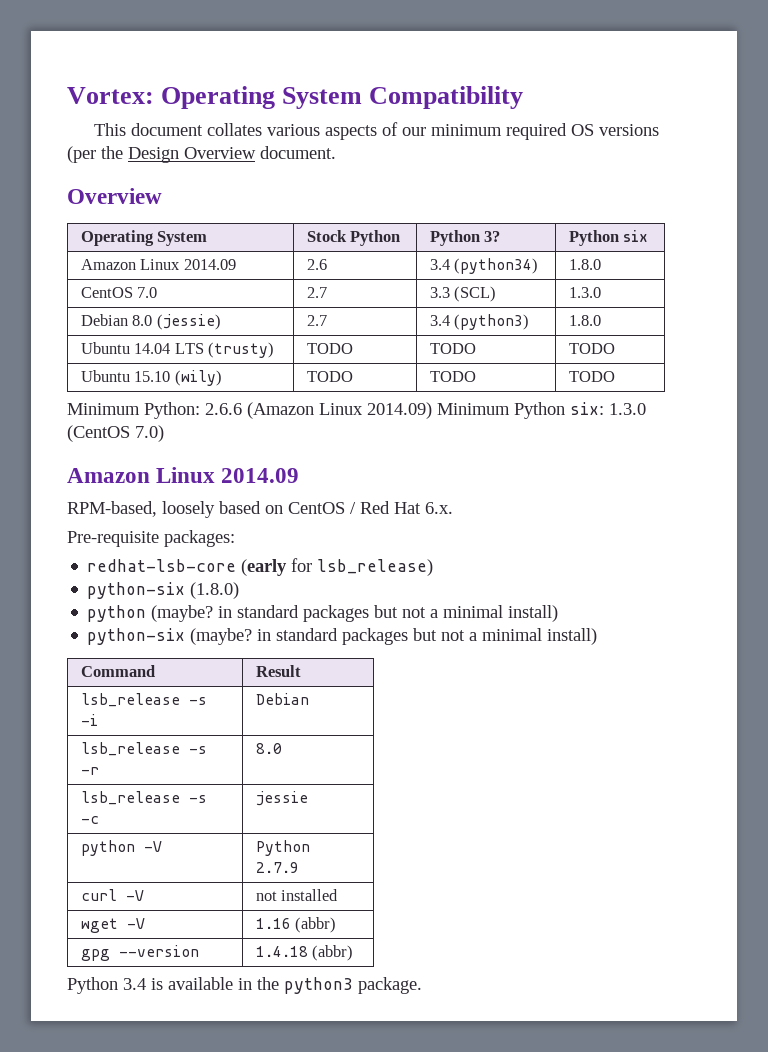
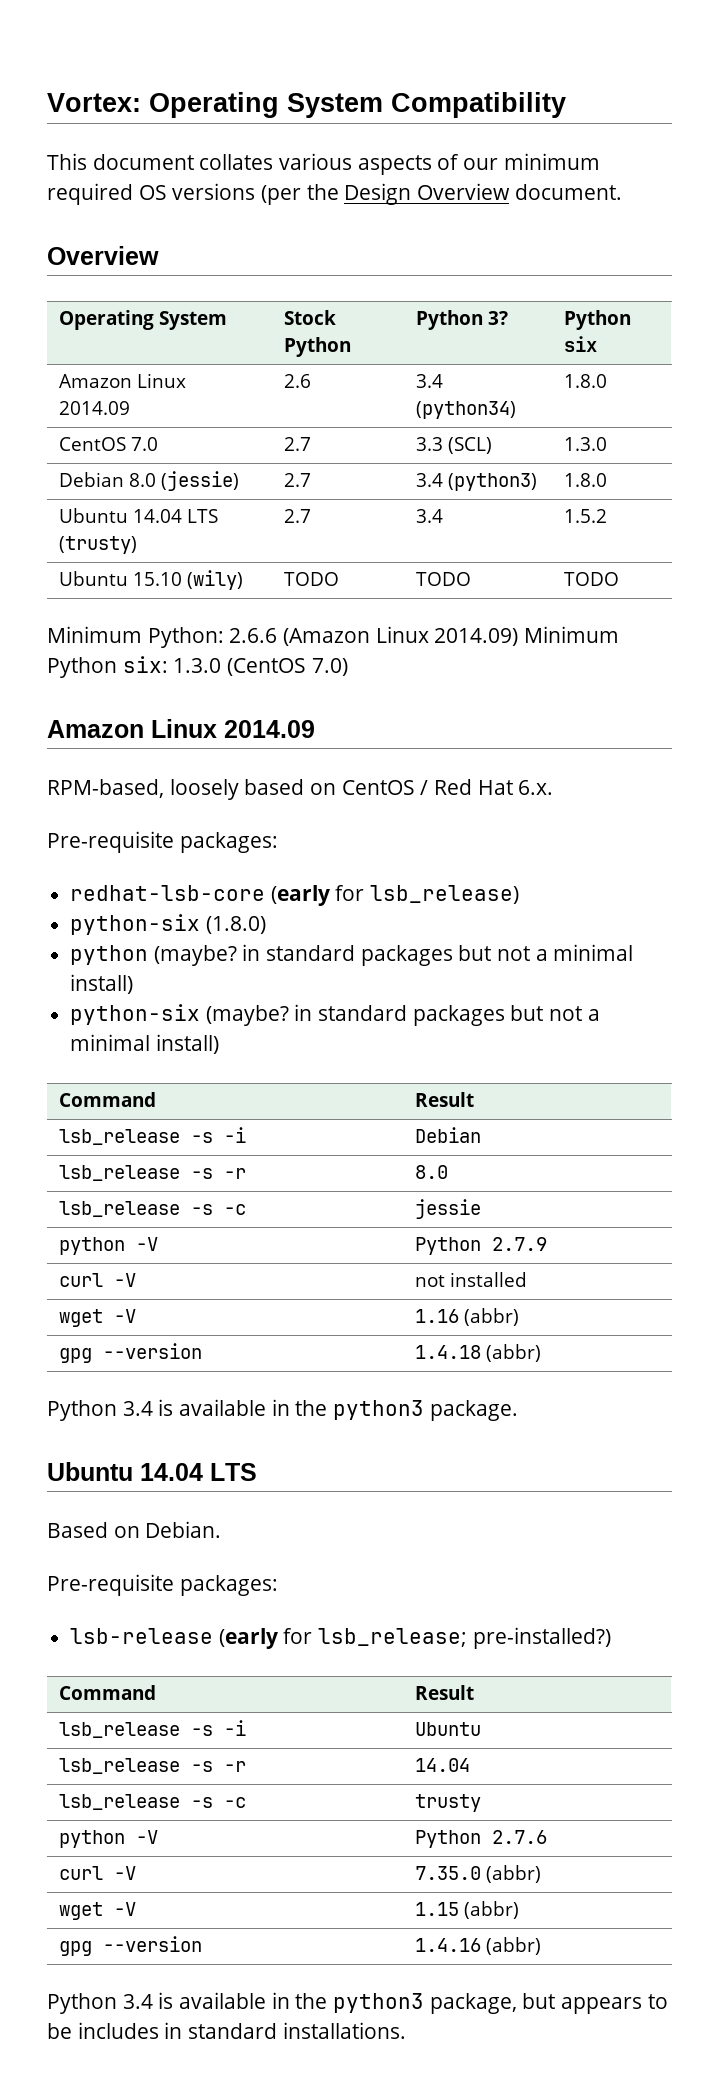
- Ubuntu 14.04 LTS (trusty) | TODO | TODO | TODO
+ Ubuntu 14.04 LTS (trusty) | 2.7 | 3.4 | 1.5.2
  Python 3.4 is available in the python3 package.
+ Ubuntu 14.04 LTS
+ Based on Debian.
+ Pre-requisite packages:
+ lsb-release (early for lsb_release; pre-installed?)
+ Command | Result
+ lsb_release -s -i | Ubuntu
+ lsb_release -s -r | 14.04
+ lsb_release -s -c | trusty
+ python -V | Python 2.7.6
+ curl -V | 7.35.0 (abbr)
+ wget -V | 1.15 (abbr)
+ gpg --version | 1.4.16 (abbr)
+ Python 3.4 is available in the python3 package, but appears to be includes in standard installations.

